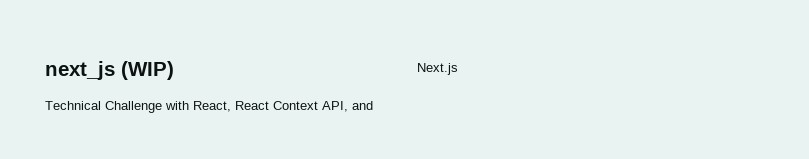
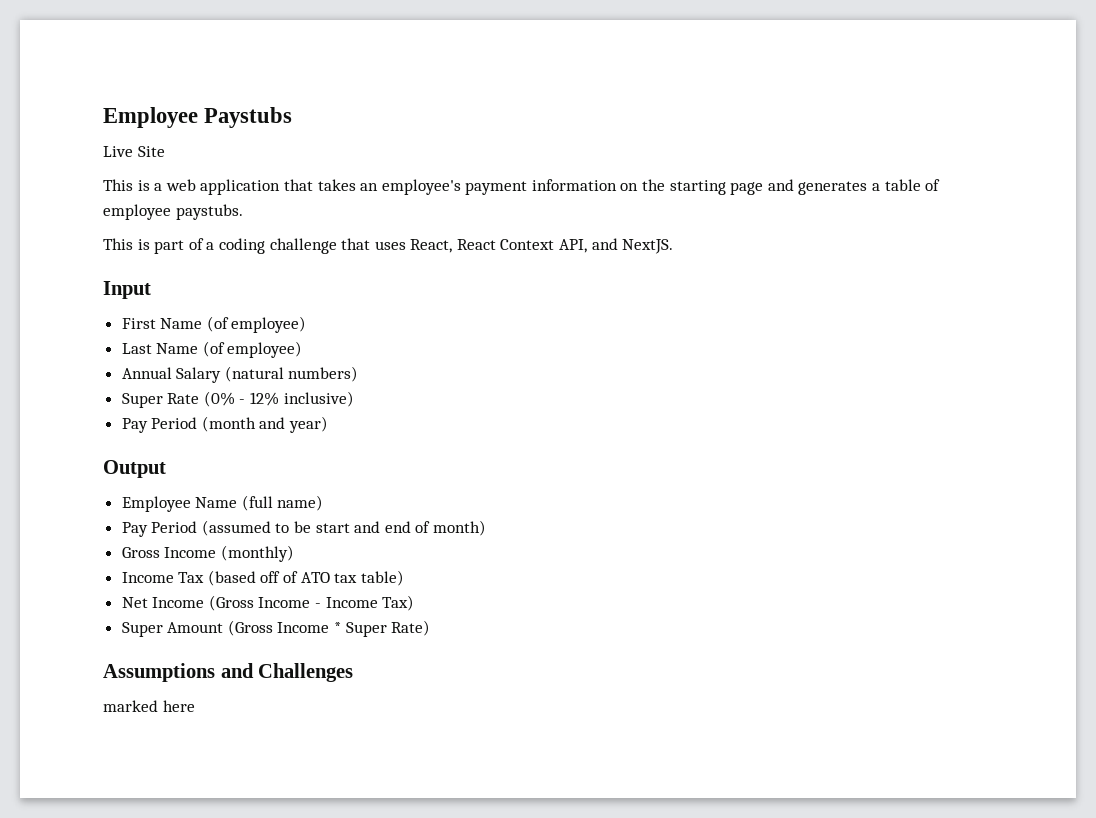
- next_js (WIP)
- Technical Challenge with React, React Context API, and Next.js
+ Employee Paystubs
+ Live Site
+ This is a web application that takes an employee's payment information on the starting page and generates a table of employee paystubs.
+ This is part of a coding challenge that uses React, React Context API, and NextJS.
+ Input
+ First Name (of employee)
+ Last Name (of employee)
+ Annual Salary (natural numbers)
+ Super Rate (0% - 12% inclusive)
+ Pay Period (month and year)
+ Output
+ Employee Name (full name)
+ Pay Period (assumed to be start and end of month)
+ Gross Income (monthly)
+ Income Tax (based off of ATO tax table)
+ Net Income (Gross Income - Income Tax)
+ Super Amount (Gross Income * Super Rate)
+ Assumptions and Challenges
+ marked here

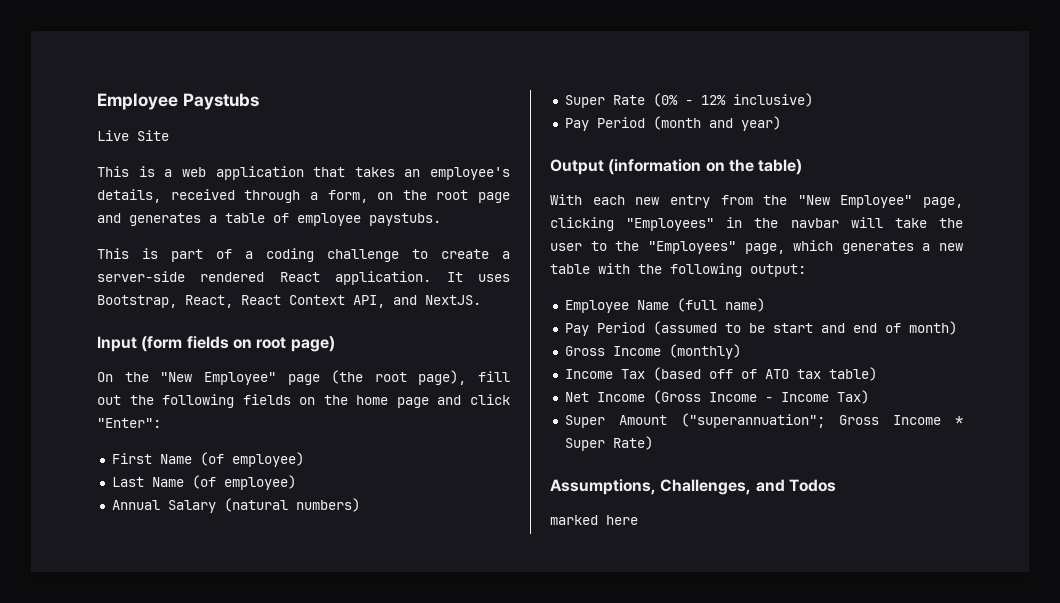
- This is a web application that takes an employee's payment information on the starting page and generates a table of employee paystubs.
+ This is a web application that takes an employee's details, received through a form, on the root page and generates a table of employee paystubs.
- This is part of a coding challenge that uses React, React Context API, and NextJS.
+ This is part of a coding challenge to create a server-side rendered React application. It uses Bootstrap, React, React Context API, and NextJS.
- Input
+ Input (form fields on root page)
+ On the "New Employee" page (the root page), fill out the following fields on the home page and click "Enter":
- Output
+ Output (information on the table)
+ With each new entry from the "New Employee" page, clicking "Employees" in the navbar will take the user to the "Employees" page, which generates a new table with the following output:
- Super Amount (Gross Income * Super Rate)
+ Super Amount ("superannuation"; Gross Income * Super Rate)
- Assumptions and Challenges
+ Assumptions, Challenges, and Todos

